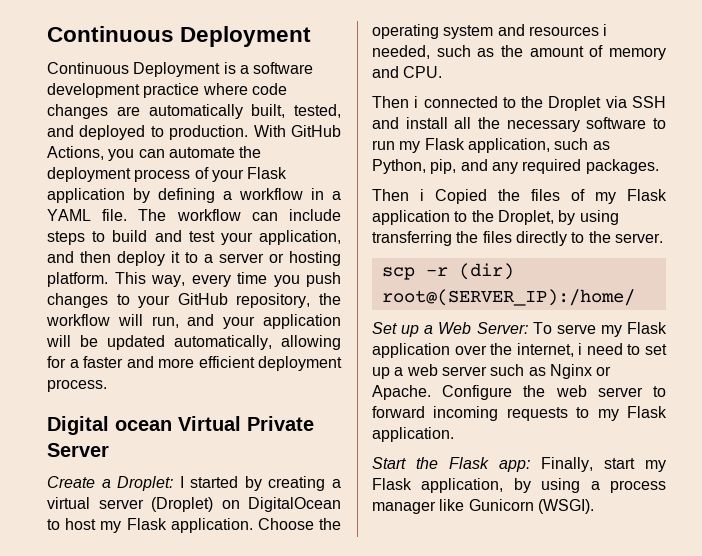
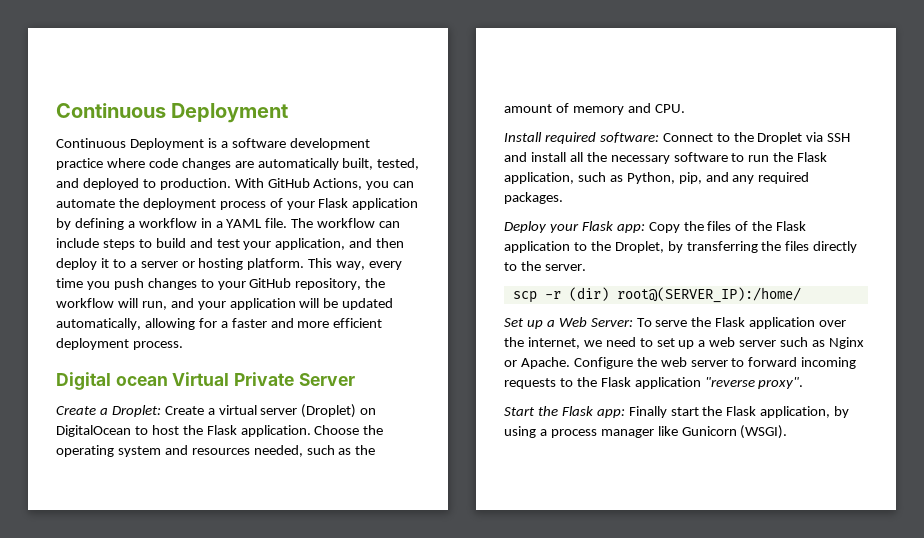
- Create a Droplet: I started by creating a virtual server (Droplet) on DigitalOcean to host my Flask application.
+ Create a Droplet: Create a virtual server (Droplet) on DigitalOcean to host the Flask application.
- Choose the operating system and resources i needed, such as the amount of memory and CPU.
+ Choose the operating system and resources needed, such as the amount of memory and CPU.
- Then i connected to the Droplet via SSH and install all the necessary software to run my Flask application, such as Python, pip, and any required packages.
+ Install required software: Connect to the Droplet via SSH and install all the necessary software to run the Flask application, such as Python, pip, and any required packages.
- Then i Copied the files of my Flask application to the Droplet, by using transferring the files directly to the server.
+ Deploy your Flask app: Copy the files of the Flask application to the Droplet, by transferring the files directly to the server.
- Set up a Web Server: To serve my Flask application over the internet, i need to set up a web server such as Nginx or Apache.
+ Set up a Web Server: To serve the Flask application over the internet, we need to set up a web server such as Nginx or Apache.
- Configure the web server to forward incoming requests to my Flask application.
+ Configure the web server to forward incoming requests to the Flask application "reverse proxy".
- Start the Flask app: Finally, start my Flask application, by using a process manager like Gunicorn (WSGI).
+ Start the Flask app: Finally start the Flask application, by using a process manager like Gunicorn (WSGI).

